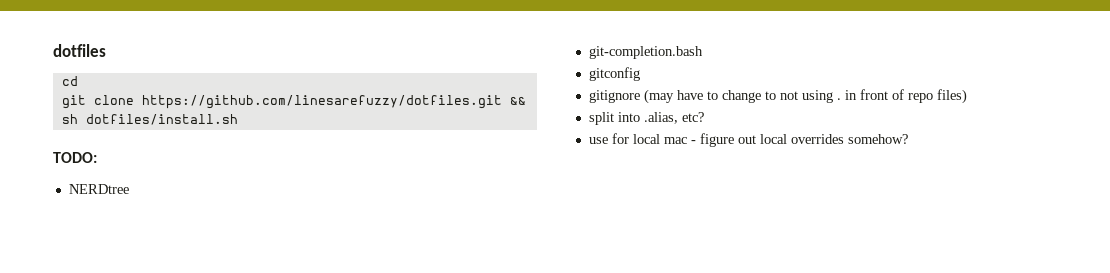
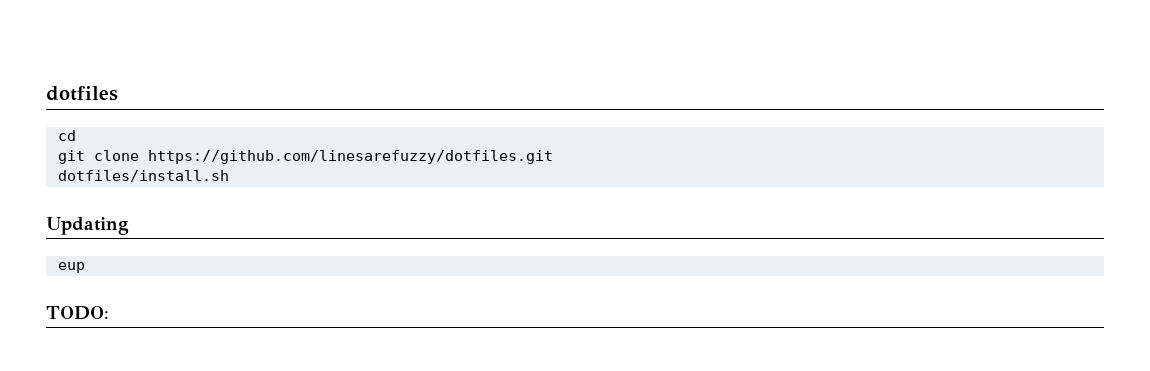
- git clone https://github.com/linesarefuzzy/dotfiles.git && sh dotfiles/install.sh
+ git clone https://github.com/linesarefuzzy/dotfiles.git
+ dotfiles/install.sh
+ Updating
+ eup
- NERDtree
- git-completion.bash
- gitconfig
- gitignore (may have to change to not using . in front of repo files)
- split into .alias, etc?
- use for local mac - figure out local overrides somehow?

